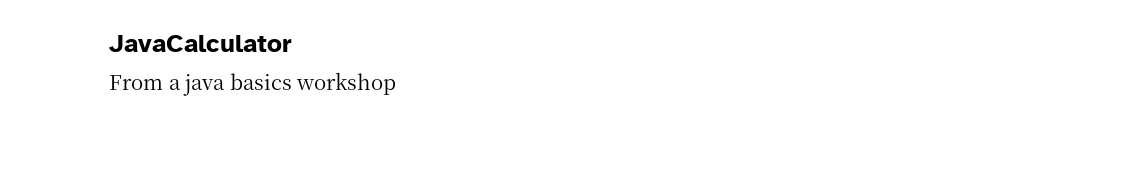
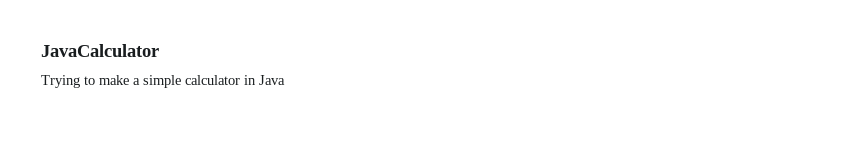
- From a java basics workshop
+ Trying to make a simple calculator in Java

